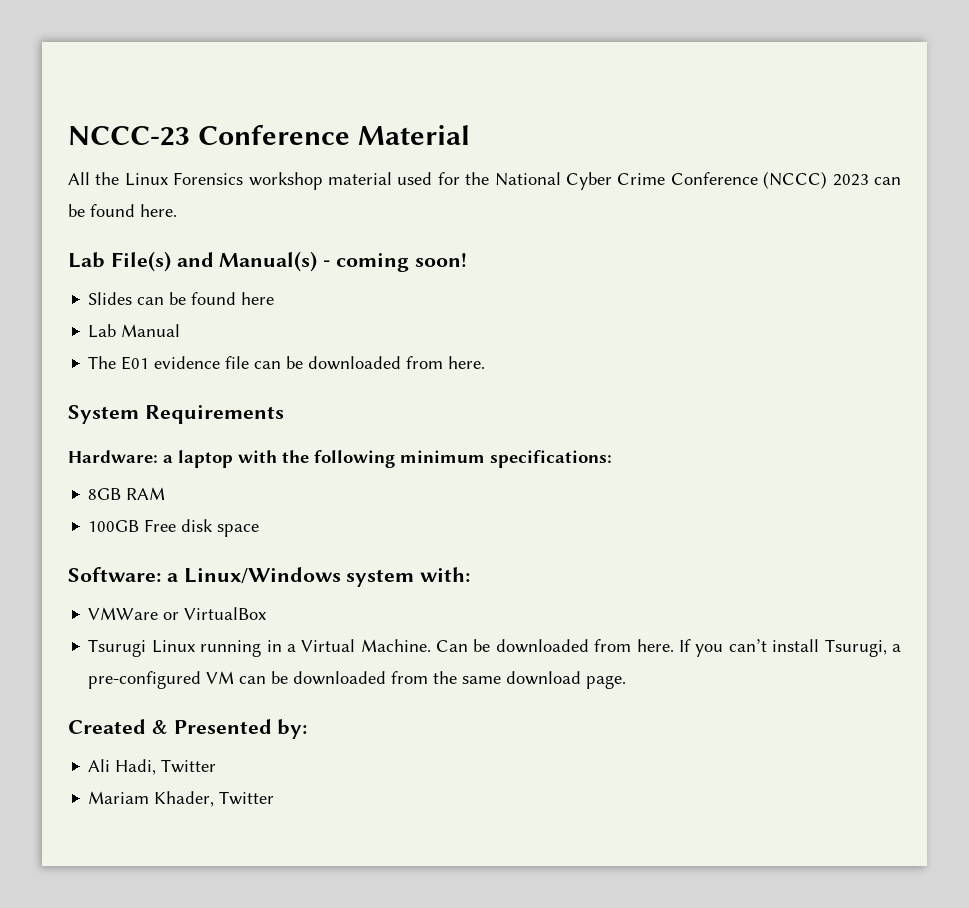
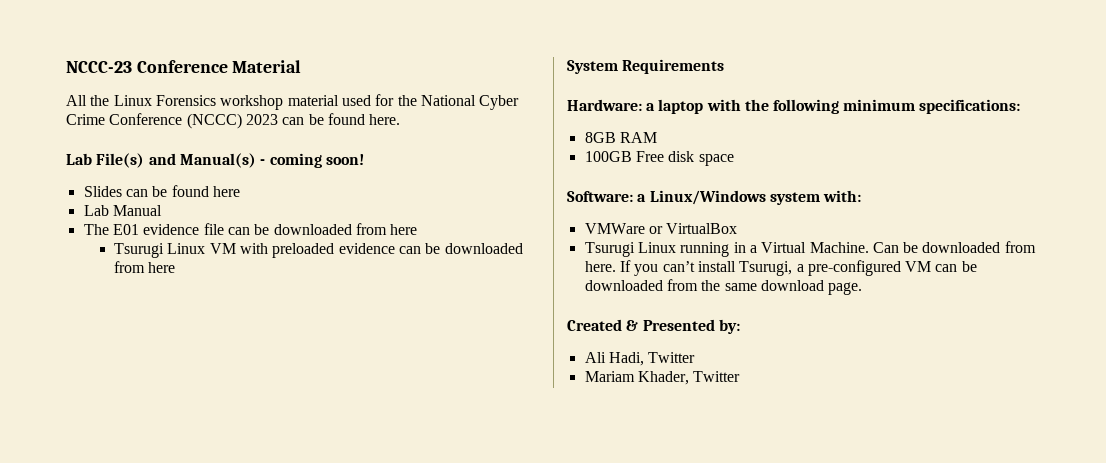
- The E01 evidence file can be downloaded from here.
+ The E01 evidence file can be downloaded from here
+ Tsurugi Linux VM with preloaded evidence can be downloaded from here

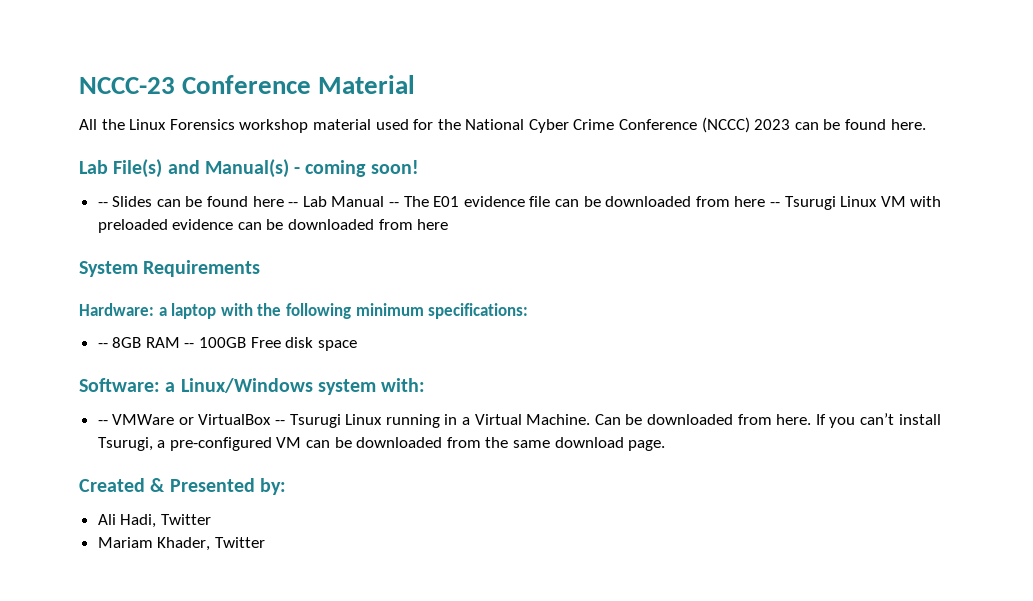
- Slides can be found here
- Lab Manual
- The E01 evidence file can be downloaded from here
- Tsurugi Linux VM with preloaded evidence can be downloaded from here
+ -- Slides can be found here -- Lab Manual -- The E01 evidence file can be downloaded from here -- Tsurugi Linux VM with preloaded evidence can be downloaded from here
- 8GB RAM
- 100GB Free disk space
+ -- 8GB RAM -- 100GB Free disk space
- VMWare or VirtualBox
- Tsurugi Linux running in a Virtual Machine.
+ -- VMWare or VirtualBox -- Tsurugi Linux running in a Virtual Machine.

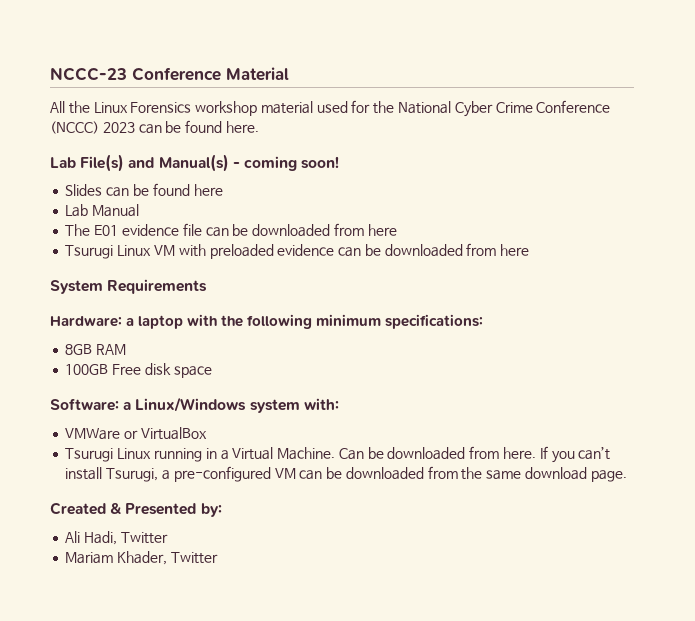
- -- Slides can be found here -- Lab Manual -- The E01 evidence file can be downloaded from here -- Tsurugi Linux VM with preloaded evidence can be downloaded from here
+ Slides can be found here
+ Lab Manual
+ The E01 evidence file can be downloaded from here
+ Tsurugi Linux VM with preloaded evidence can be downloaded from here
- -- 8GB RAM -- 100GB Free disk space
+ 8GB RAM
+ 100GB Free disk space
- -- VMWare or VirtualBox -- Tsurugi Linux running in a Virtual Machine.
+ VMWare or VirtualBox
+ Tsurugi Linux running in a Virtual Machine.

